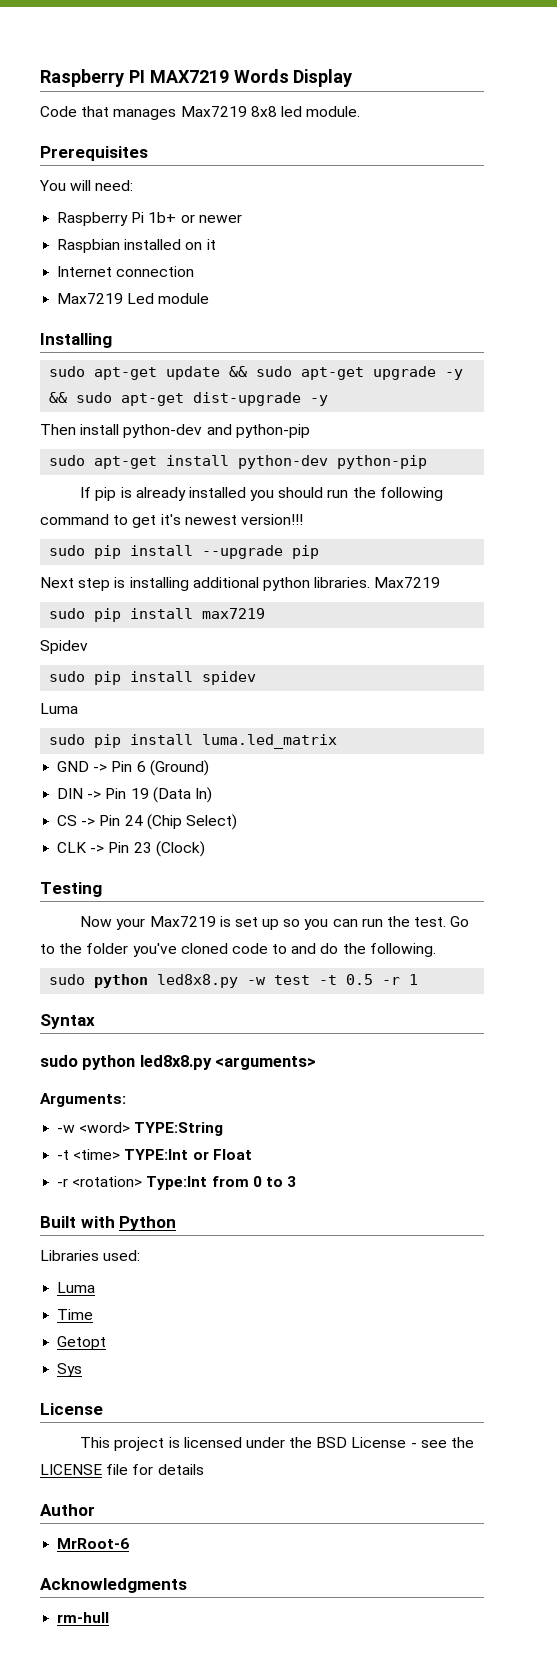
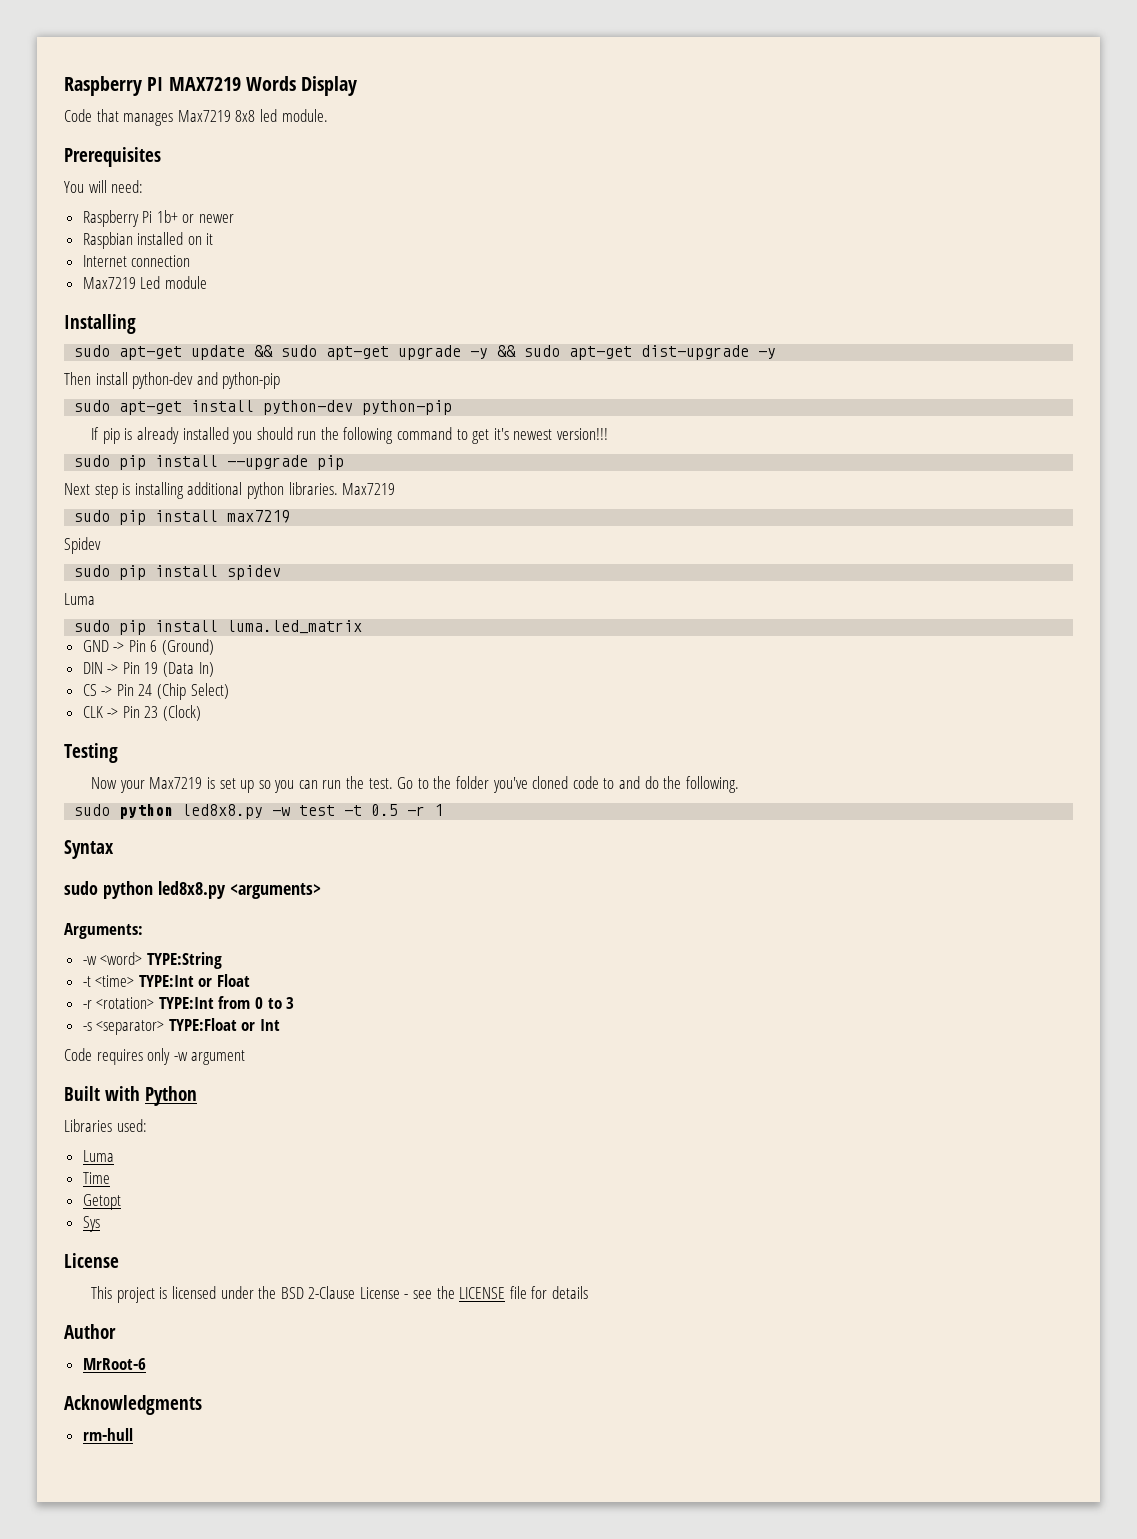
- -r <rotation> Type:Int from 0 to 3
+ -r <rotation> TYPE:Int from 0 to 3
+ -s <separator> TYPE:Float or Int
+ Code requires only -w argument
- This project is licensed under the BSD License - see the LICENSE file for details
+ This project is licensed under the BSD 2-Clause License - see the LICENSE file for details

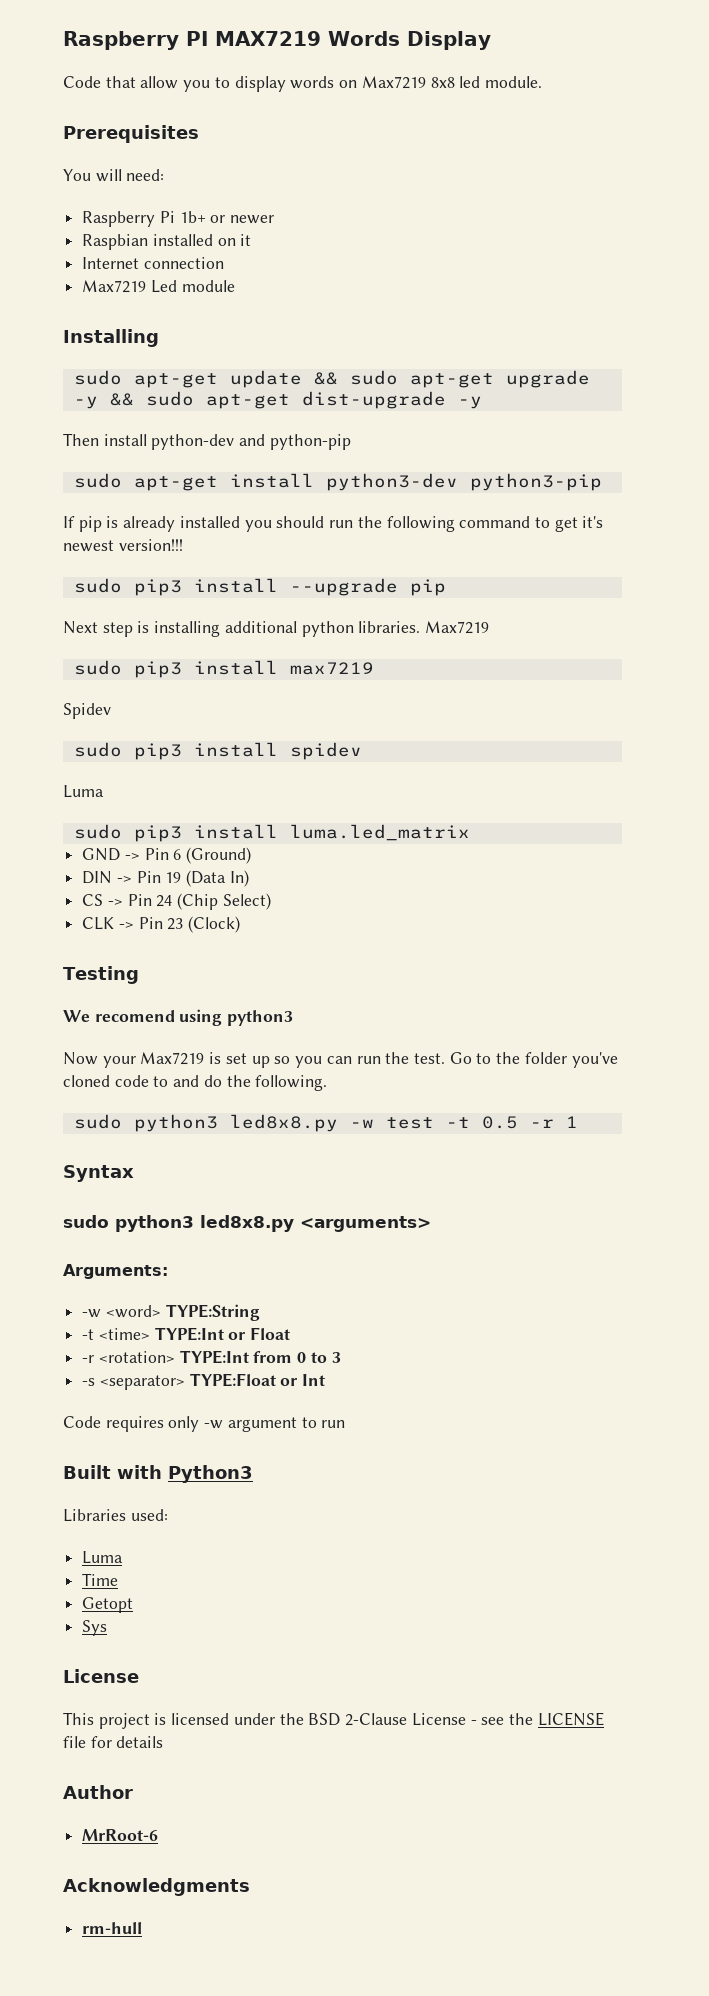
- Code that manages Max7219 8x8 led module.
+ Code that allow you to display words on Max7219 8x8 led module.
- sudo apt-get install python-dev python-pip
+ sudo apt-get install python3-dev python3-pip
- sudo pip install --upgrade pip
+ sudo pip3 install --upgrade pip
- sudo pip install max7219
+ sudo pip3 install max7219
- sudo pip install spidev
+ sudo pip3 install spidev
- sudo pip install luma.led_matrix
+ sudo pip3 install luma.led_matrix
+ We recomend using python3
- sudo python led8x8.py -w test -t 0.5 -r 1
+ sudo python3 led8x8.py -w test -t 0.5 -r 1
- sudo python led8x8.py <arguments>
+ sudo python3 led8x8.py <arguments>
- Code requires only -w argument
+ Code requires only -w argument to run
- Built with Python
+ Built with Python3

